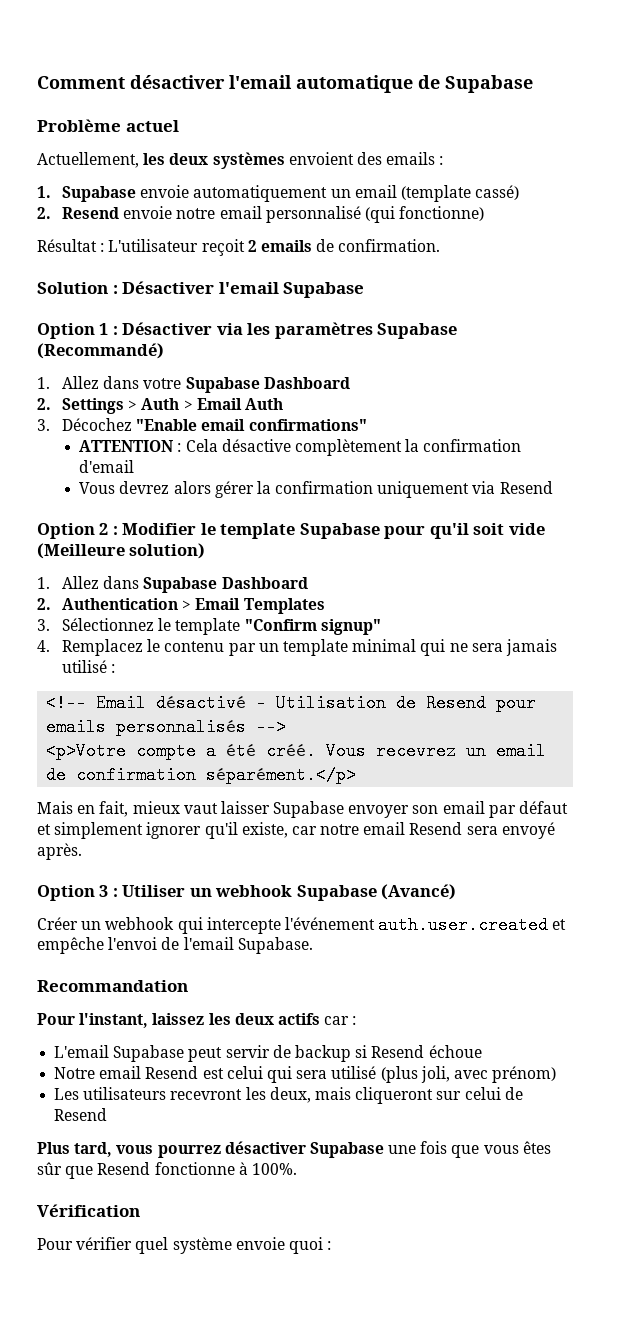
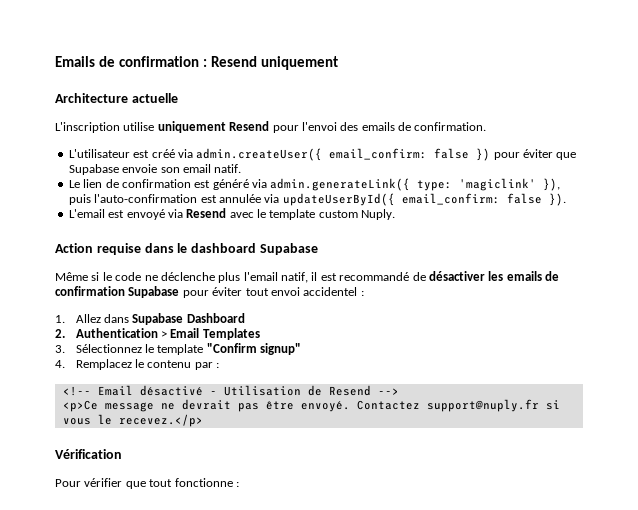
- Comment désactiver l'email automatique de Supabase
- Problème actuel
- Actuellement, les deux systèmes envoient des emails :
- 1. Supabase envoie automatiquement un email (template cassé)
- 2. Resend envoie notre email personnalisé (qui fonctionne)
- Résultat : L'utilisateur reçoit 2 emails de confirmation.
- Solution : Désactiver l'email Supabase
- Option 1 : Désactiver via les paramètres Supabase (Recommandé)
- 1. Allez dans votre Supabase Dashboard
- 2. Settings > Auth > Email Auth
- 3. Décochez "Enable email confirmations"
- ATTENTION : Cela désactive complètement la confirmation d'email
- Vous devrez alors gérer la confirmation uniquement via Resend
- Option 2 : Modifier le template Supabase pour qu'il soit vide (Meilleure solution)
+ Emails de confirmation : Resend uniquement
+ Architecture actuelle
+ L'inscription utilise uniquement Resend pour l'envoi des emails de confirmation.
+ L'utilisateur est créé via admin.createUser({ email_confirm: false }) pour éviter que Supabase envoie son email natif.
+ Le lien de confirmation est généré via admin.generateLink({ type: 'magiclink' }), puis l'auto-confirmation est annulée via updateUserById({ email_confirm: false }).
+ L'email est envoyé via Resend avec le template custom Nuply.
+ Action requise dans le dashboard Supabase
+ Même si le code ne déclenche plus l'email natif, il est recommandé de désactiver les emails de confirmation Supabase pour éviter tout envoi accidentel :
- 4. Remplacez le contenu par un template minimal qui ne sera jamais utilisé :
+ 4. Remplacez le contenu par :
- <!-- Email désactivé - Utilisation de Resend pour emails personnalisés -->
- <p>Votre compte a été créé. Vous recevrez un email de confirmation séparément.</p>
- Mais en fait, mieux vaut laisser Supabase envoyer son email par défaut et simplement ignorer qu'il existe, car notre email Resend sera envoyé après.
- Option 3 : Utiliser un webhook Supabase (Avancé)
- Créer un webhook qui intercepte l'événement auth.user.created et empêche l'envoi de l'email Supabase.
- Recommandation
- Pour l'instant, laissez les deux actifs car :
- L'email Supabase peut servir de backup si Resend échoue
- Notre email Resend est celui qui sera utilisé (plus joli, avec prénom)
- Les utilisateurs recevront les deux, mais cliqueront sur celui de Resend
- Plus tard, vous pourrez désactiver Supabase une fois que vous êtes sûr que Resend fonctionne à 100%.
+ <!-- Email désactivé - Utilisation de Resend -->
+ <p>Ce message ne devrait pas être envoyé. Contactez support@nuply.fr si vous le recevez.</p>
- Pour vérifier quel système envoie quoi :
+ Pour vérifier que tout fonctionne :

